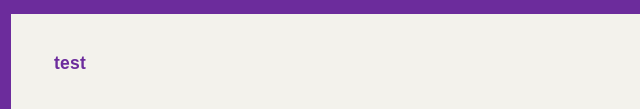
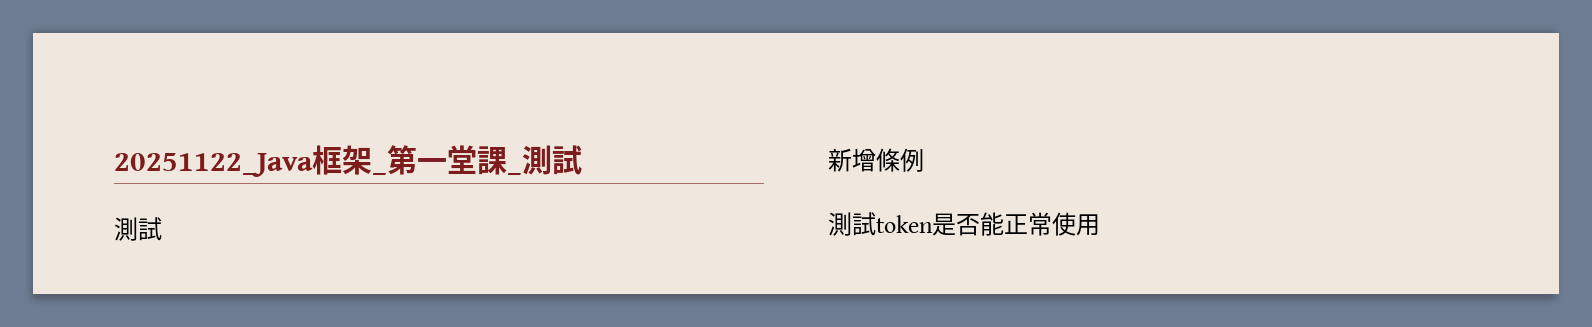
- test
+ 20251122_Java框架_第一堂課_測試
+ 測試
+ 新增條例
+ 測試token是否能正常使用

